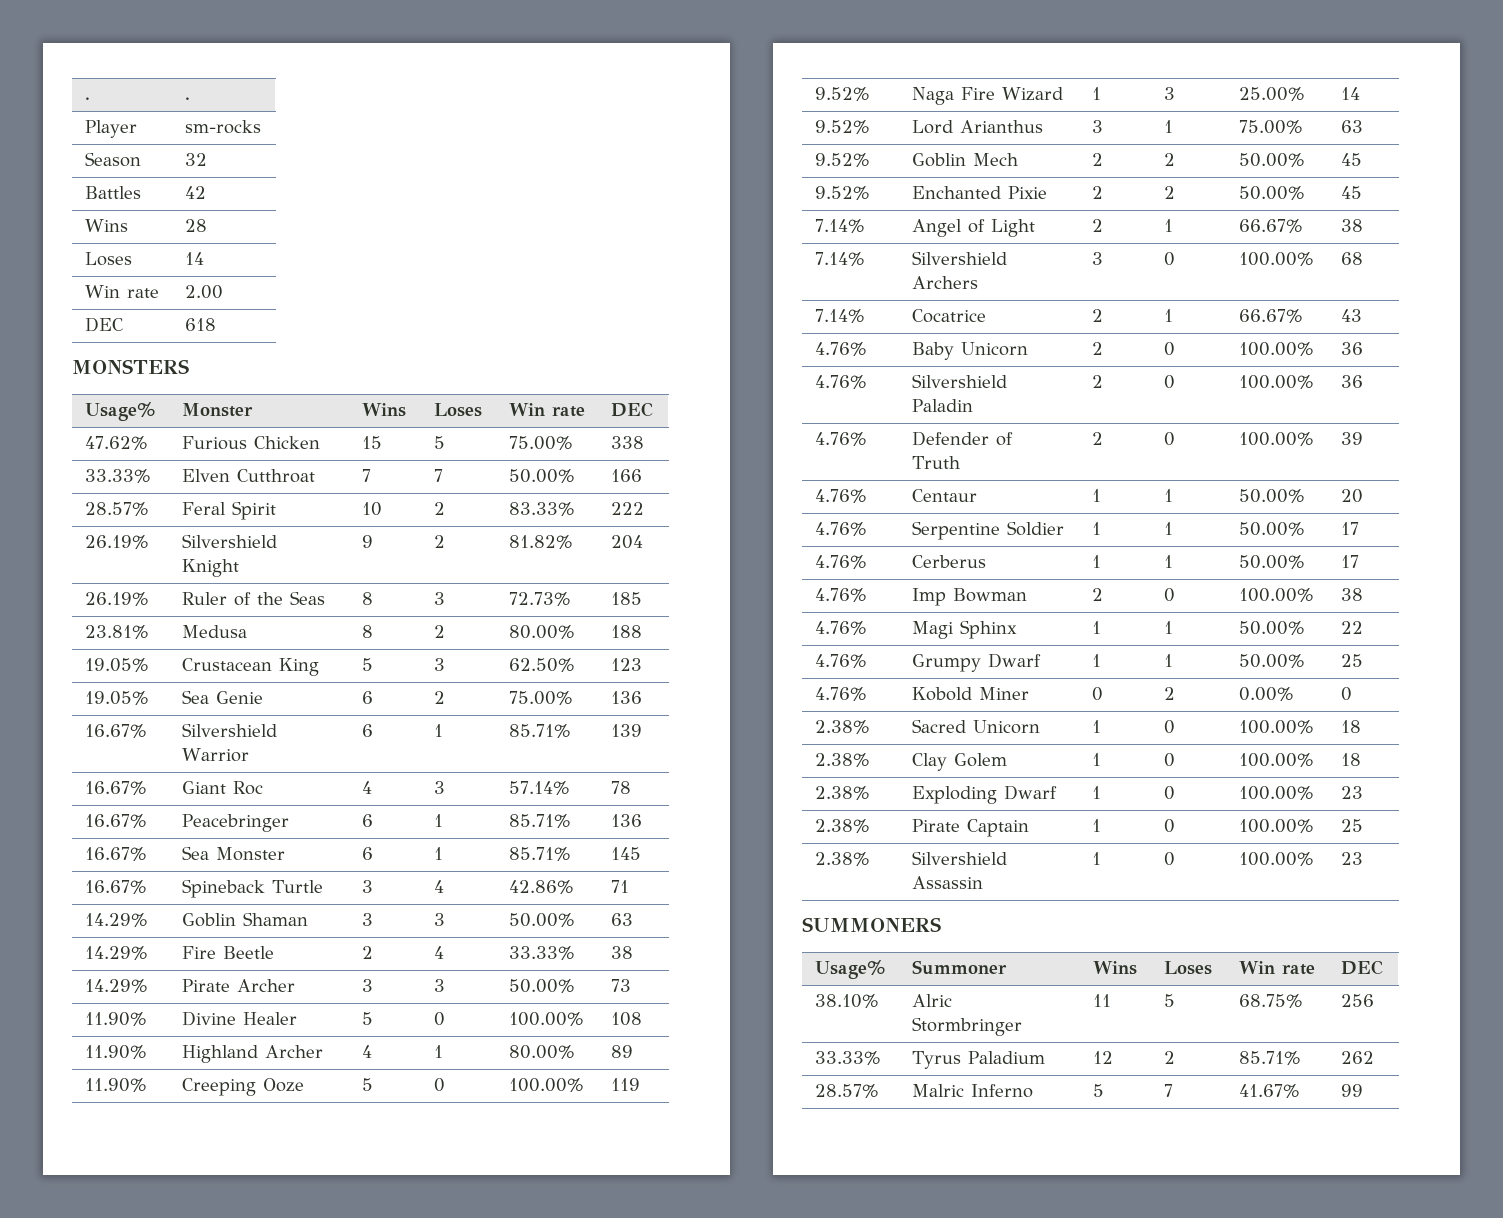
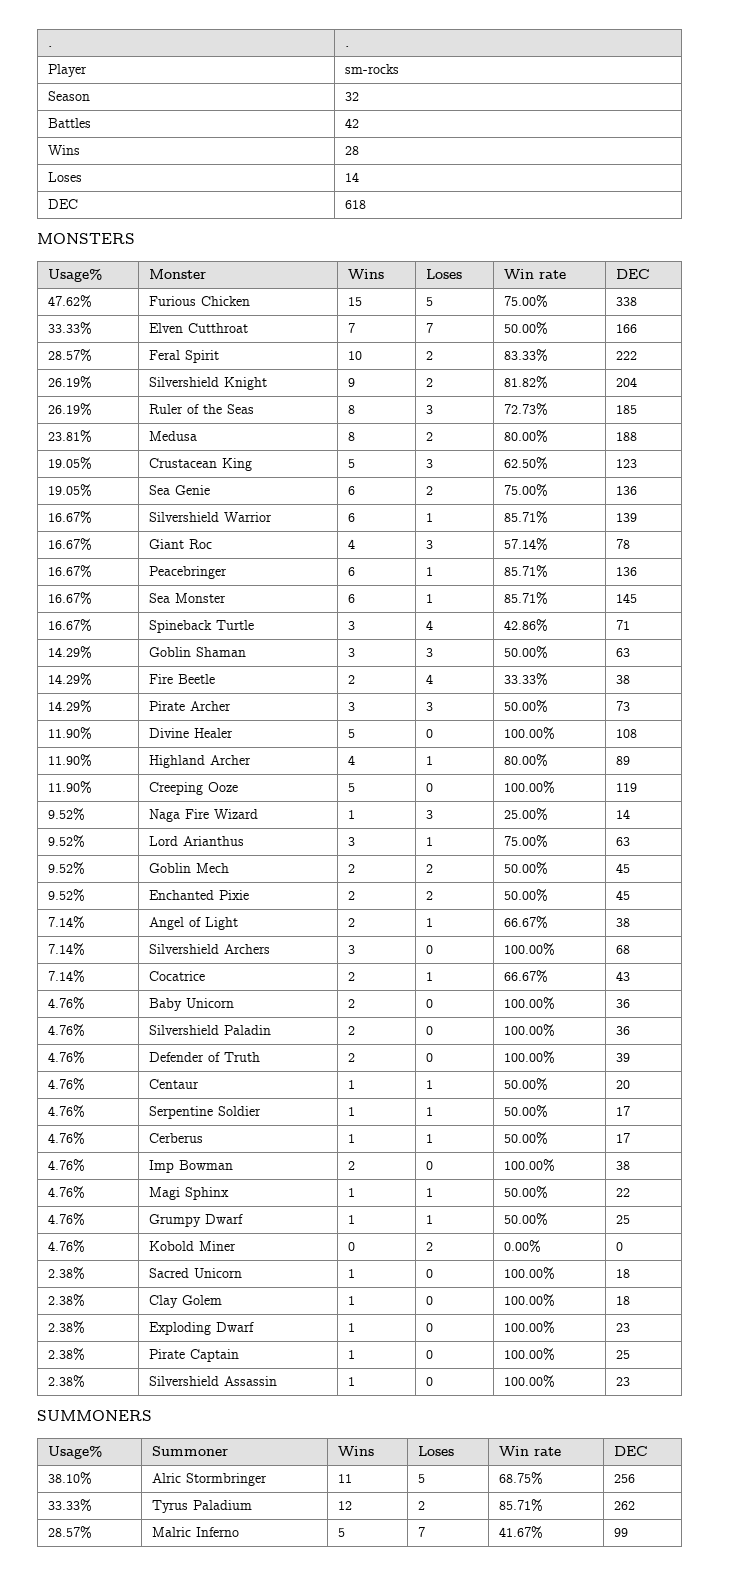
- Win rate | 2.00

